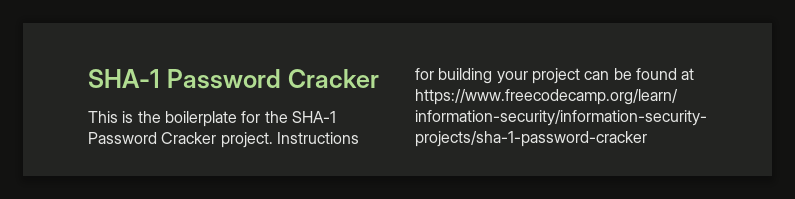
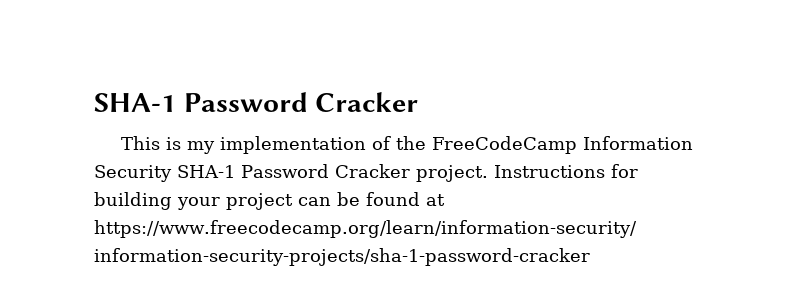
- This is the boilerplate for the SHA-1 Password Cracker project.
+ This is my implementation of the FreeCodeCamp Information Security SHA-1 Password Cracker project.

